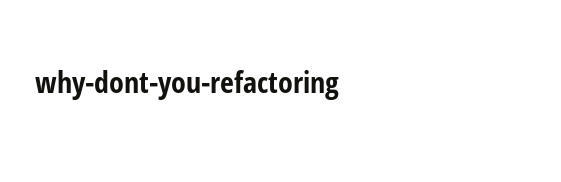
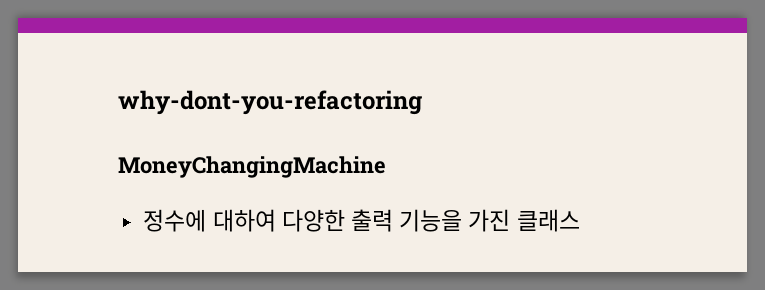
+ MoneyChangingMachine
+ 정수에 대하여 다양한 출력 기능을 가진 클래스

